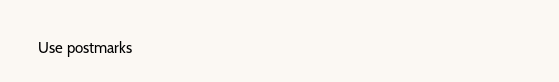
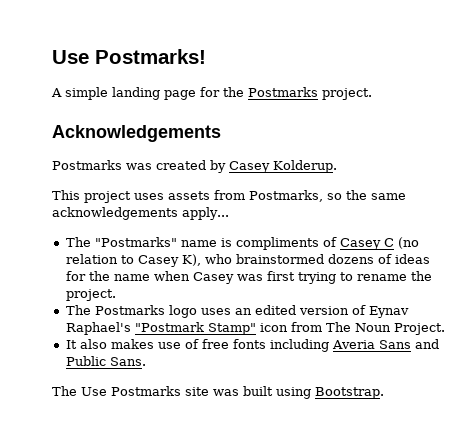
- Use postmarks
+ Use Postmarks!
+ A simple landing page for the Postmarks project.
+ Acknowledgements
+ Postmarks was created by Casey Kolderup.
+ This project uses assets from Postmarks, so the same acknowledgements apply...
+ The "Postmarks" name is compliments of Casey C (no relation to Casey K), who brainstormed dozens of ideas for the name when Casey was first trying to rename the project.
+ The Postmarks logo uses an edited version of Eynav Raphael's "Postmark Stamp" icon from The Noun Project.
+ It also makes use of free fonts including Averia Sans and Public Sans.
+ The Use Postmarks site was built using Bootstrap.

